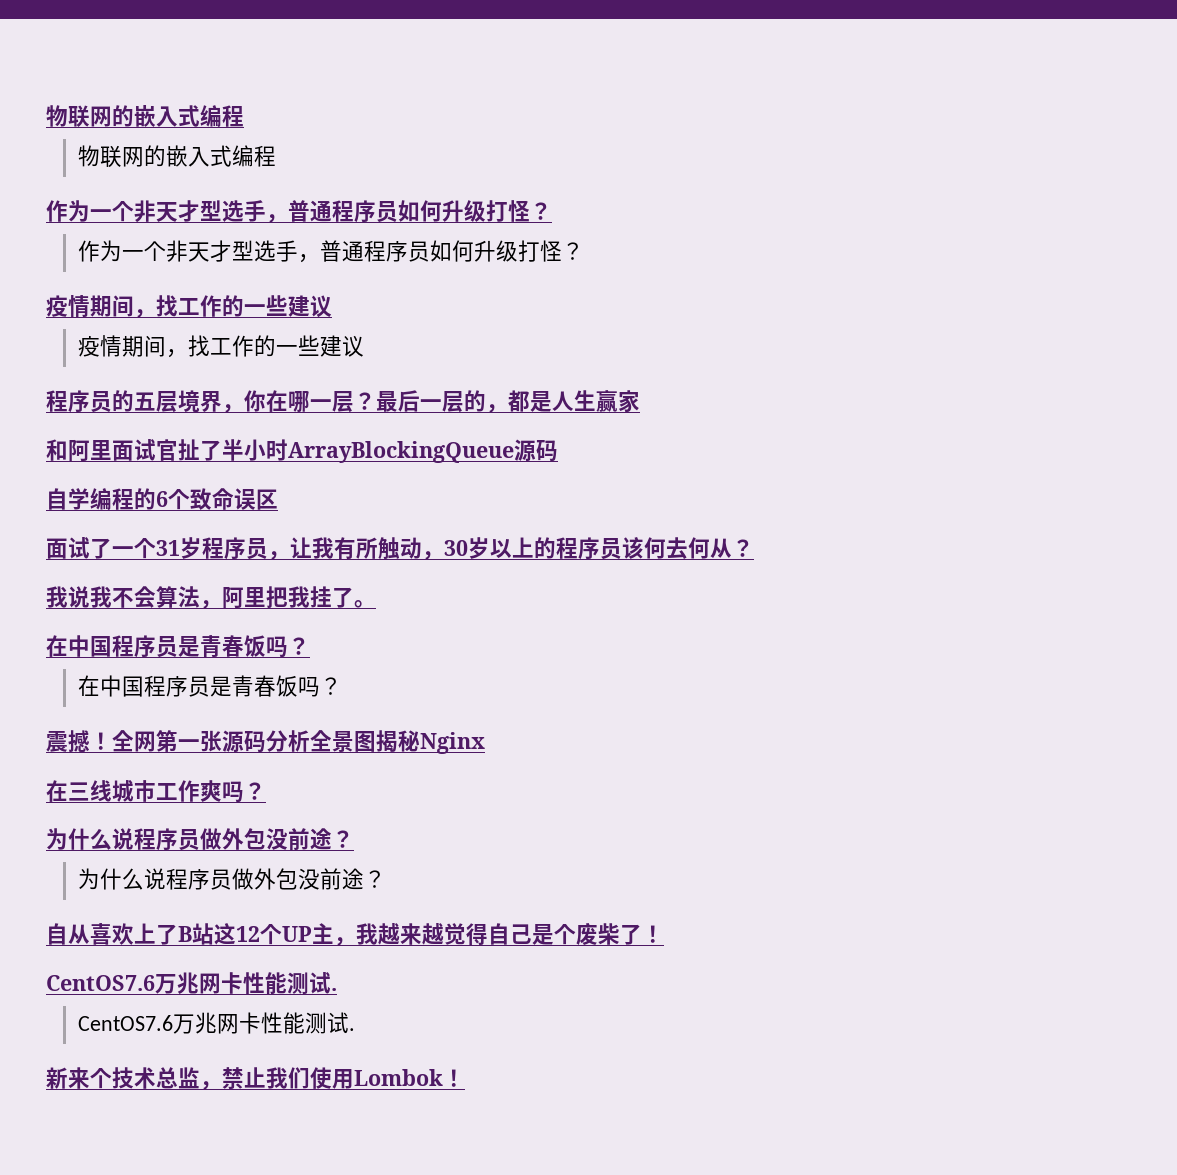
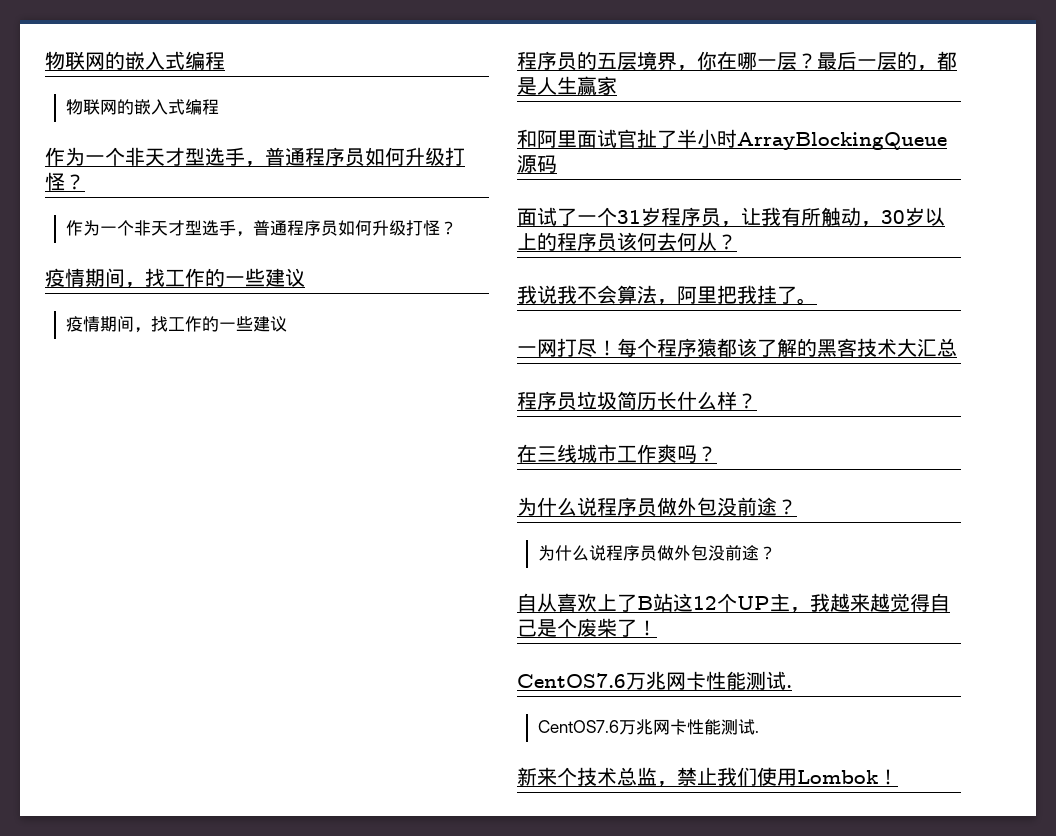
- 自学编程的6个致命误区
  我说我不会算法，阿里把我挂了。
- 在中国程序员是青春饭吗？
- 在中国程序员是青春饭吗？
- 震撼！全网第一张源码分析全景图揭秘Nginx
+ 一网打尽！每个程序猿都该了解的黑客技术大汇总
+ 程序员垃圾简历长什么样？

